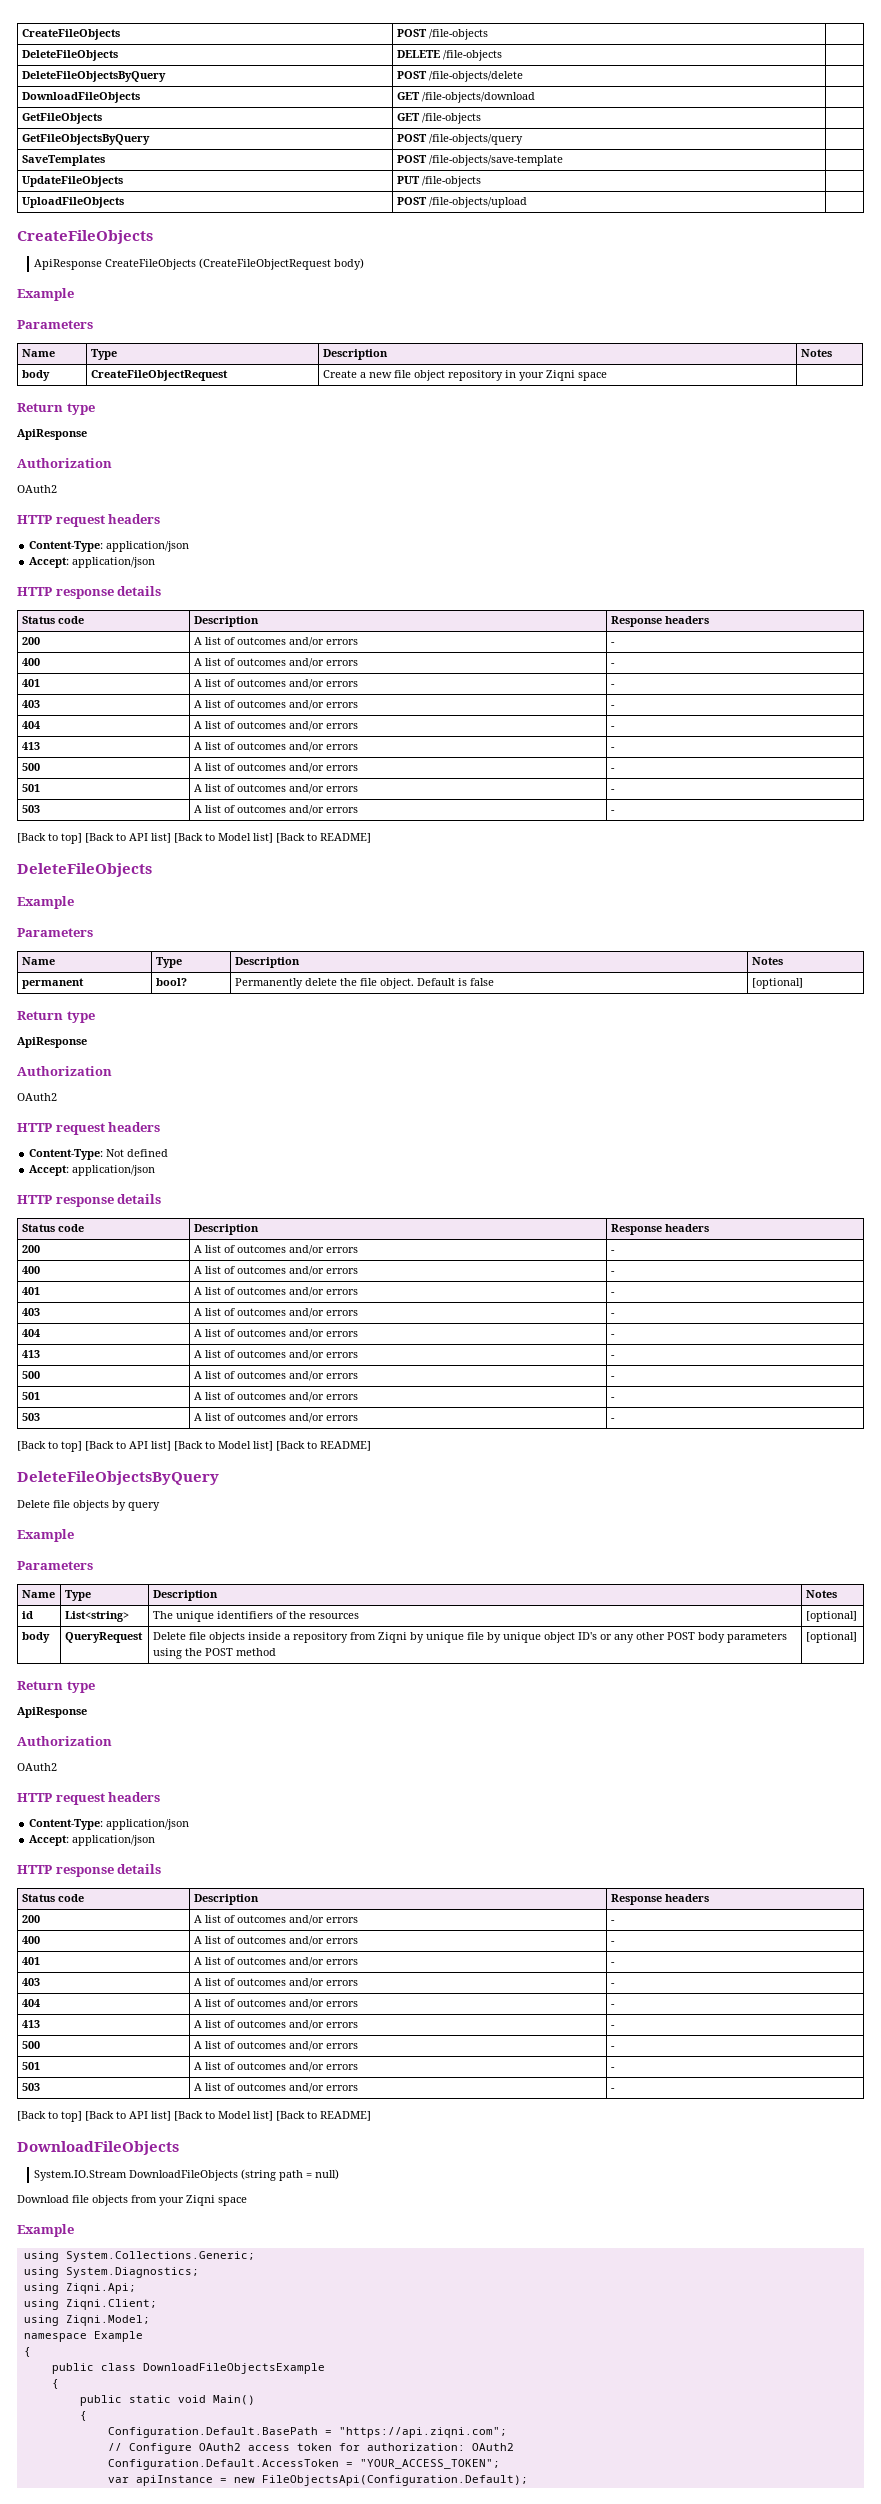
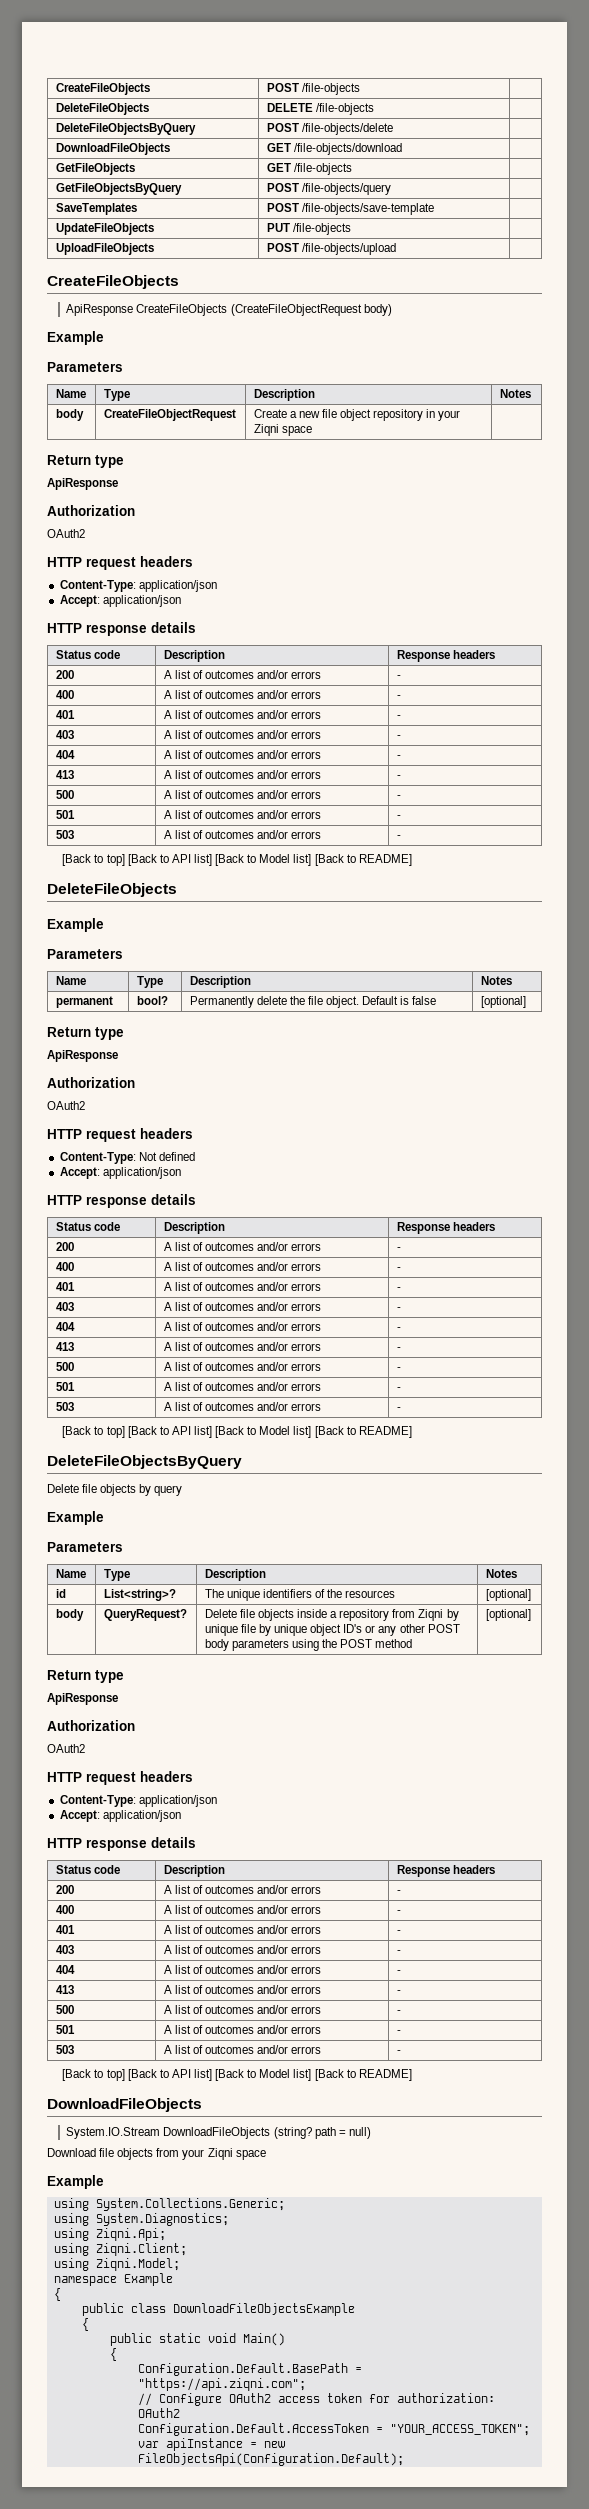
- id | List<string> | The unique identifiers of the resources | [optional]
+ id | List<string>? | The unique identifiers of the resources | [optional]
- body | QueryRequest | Delete file objects inside a repository from Ziqni by unique file by unique object ID's or any other POST body parameters using the POST method | [optional]
+ body | QueryRequest? | Delete file objects inside a repository from Ziqni by unique file by unique object ID's or any other POST body parameters using the POST method | [optional]
- System.IO.Stream DownloadFileObjects (string path = null)
+ System.IO.Stream DownloadFileObjects (string? path = null)

